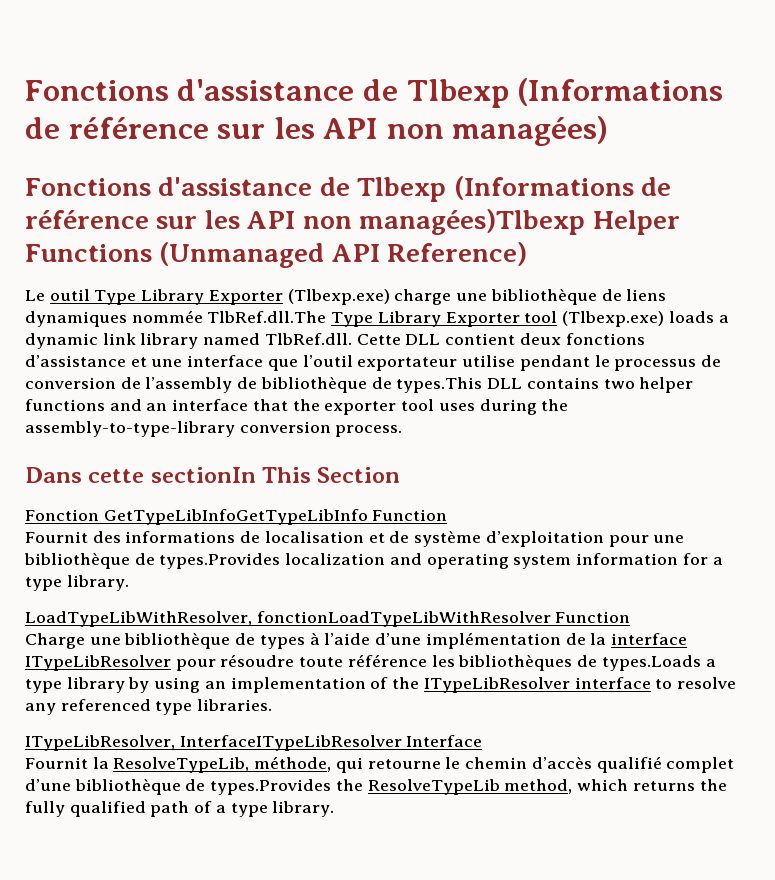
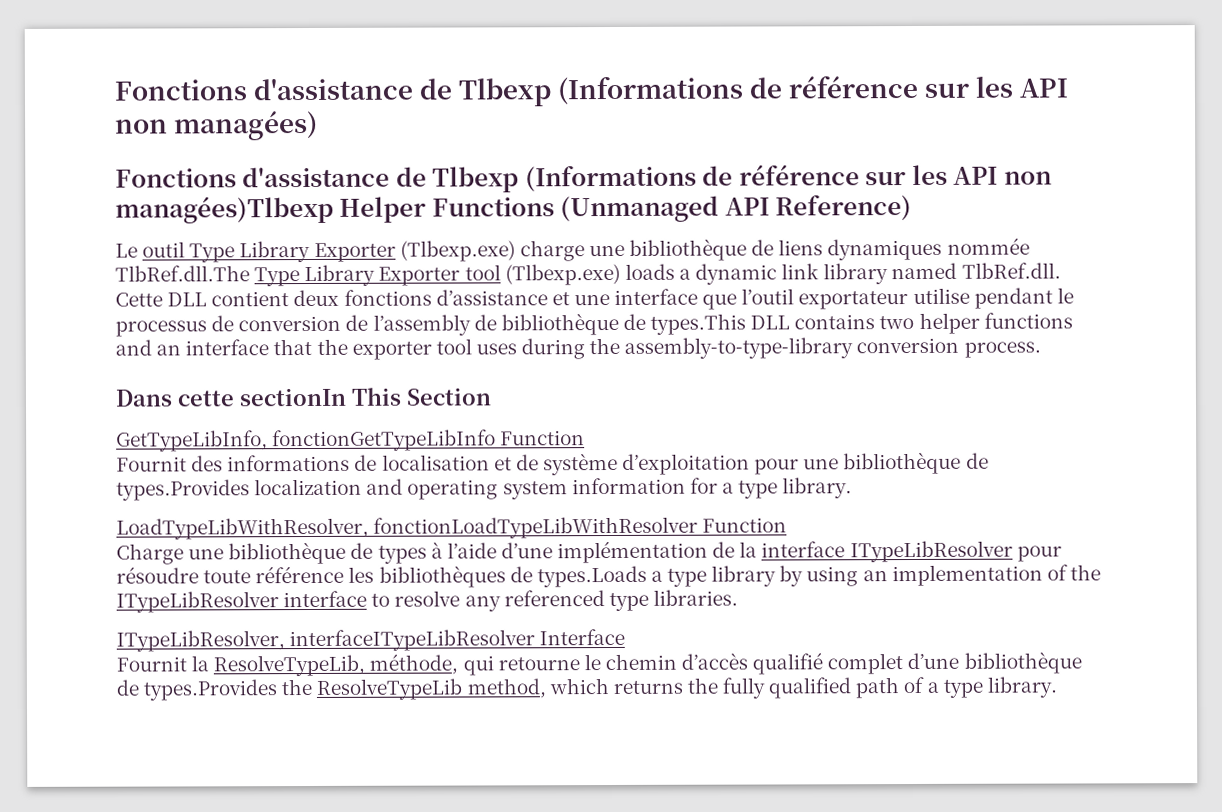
- Fonction GetTypeLibInfoGetTypeLibInfo Function
+ GetTypeLibInfo, fonctionGetTypeLibInfo Function
- ITypeLibResolver, InterfaceITypeLibResolver Interface
+ ITypeLibResolver, interfaceITypeLibResolver Interface

